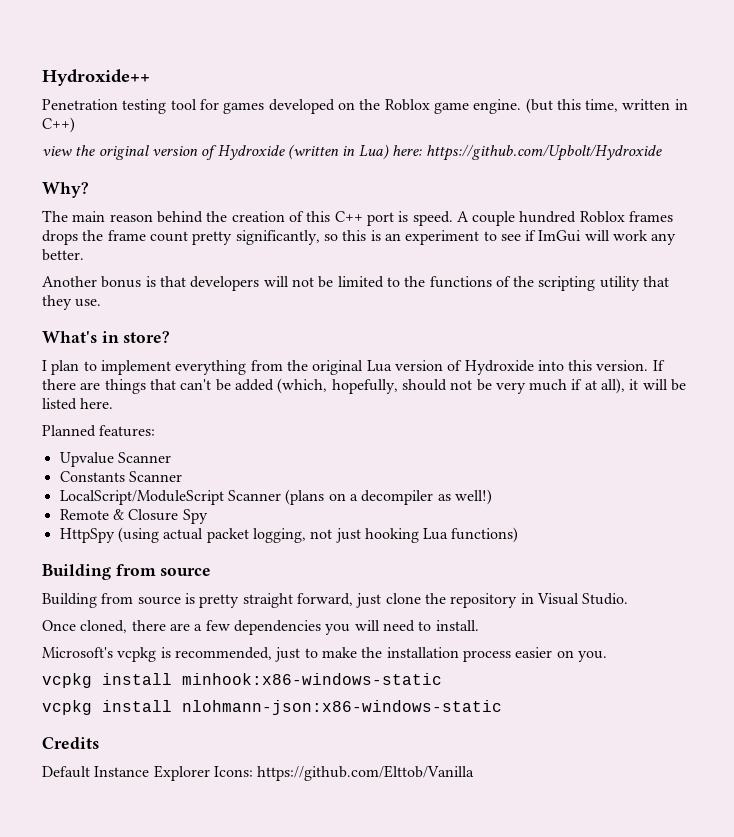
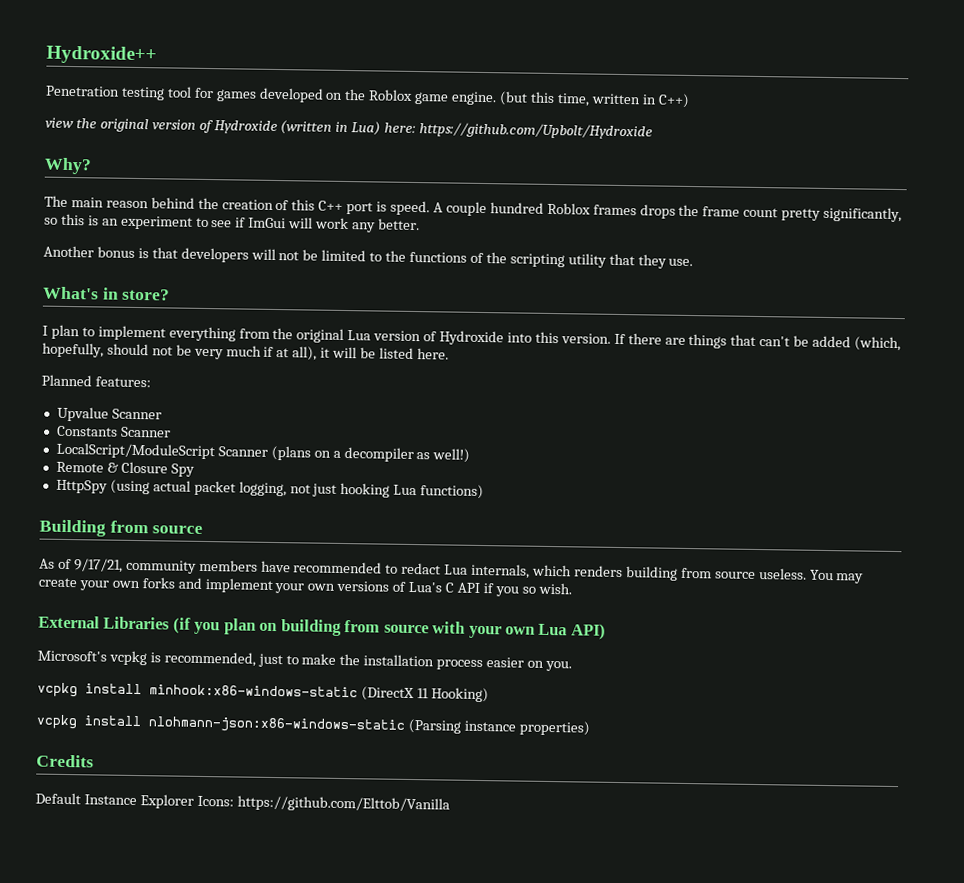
- Building from source is pretty straight forward, just clone the repository in Visual Studio.
- Once cloned, there are a few dependencies you will need to install.
+ As of 9/17/21, community members have recommended to redact Lua internals, which renders building from source useless. You may create your own forks and implement your own versions of Lua's C API if you so wish.
+ External Libraries (if you plan on building from source with your own Lua API)
- vcpkg install minhook:x86-windows-static
+ vcpkg install minhook:x86-windows-static (DirectX 11 Hooking)
- vcpkg install nlohmann-json:x86-windows-static
+ vcpkg install nlohmann-json:x86-windows-static (Parsing instance properties)

